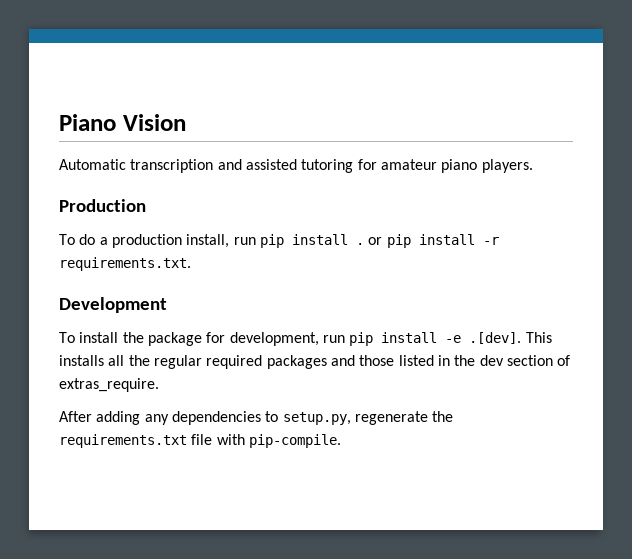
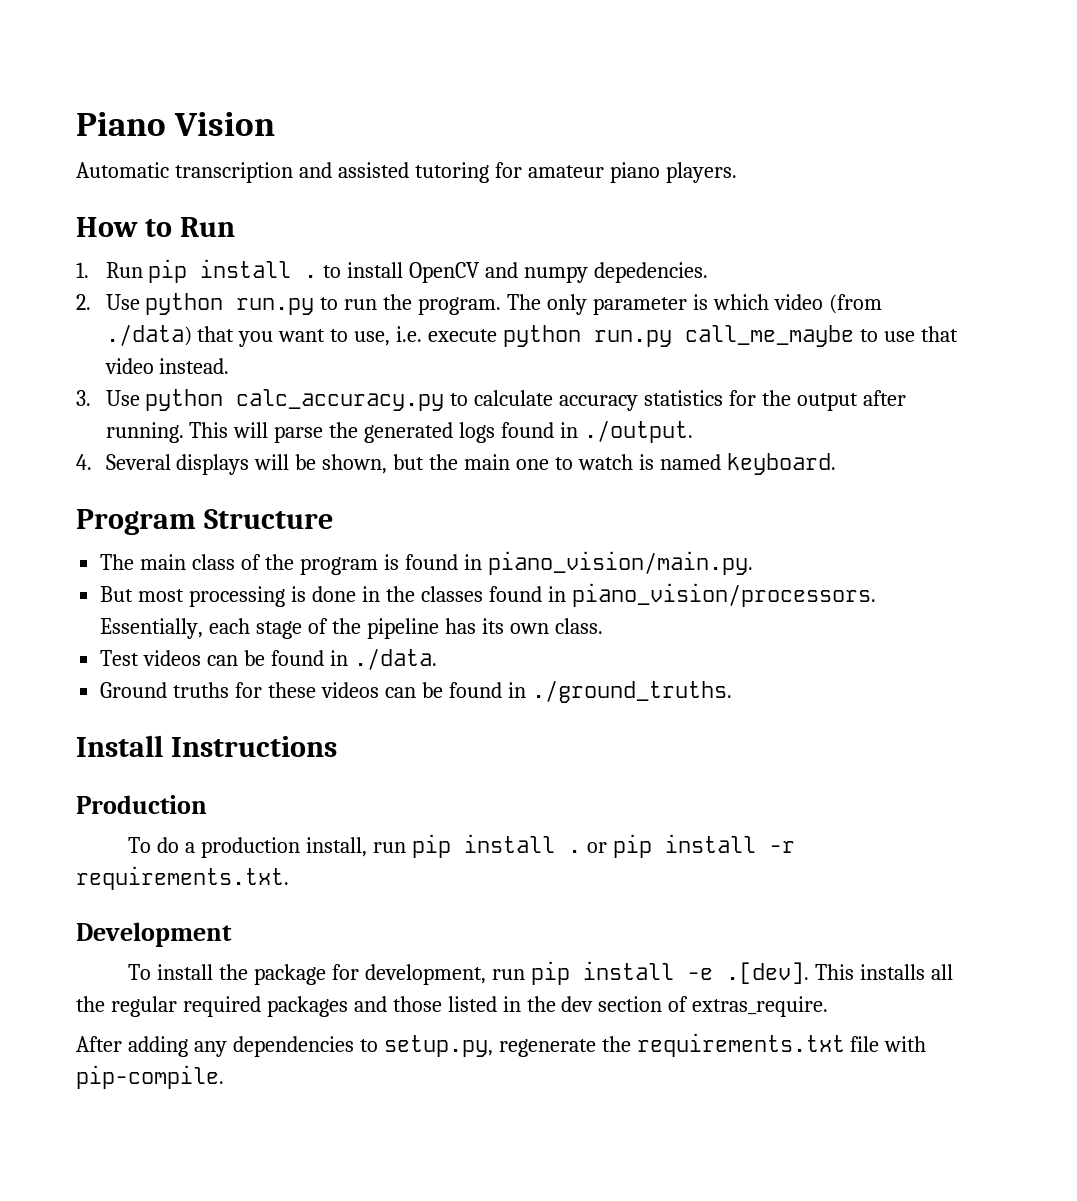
+ How to Run
+ 1. Run pip install . to install OpenCV and numpy depedencies.
+ 2. Use python run.py to run the program. The only parameter is which video (from ./data) that you want to use, i.e. execute python run.py call_me_maybe to use that video instead.
+ 3. Use python calc_accuracy.py to calculate accuracy statistics for the output after running. This will parse the generated logs found in ./output.
+ 4. Several displays will be shown, but the main one to watch is named keyboard.
+ Program Structure
+ The main class of the program is found in piano_vision/main.py.
+ But most processing is done in the classes found in piano_vision/processors. Essentially, each stage of the pipeline has its own class.
+ Test videos can be found in ./data.
+ Ground truths for these videos can be found in ./ground_truths.
+ Install Instructions

